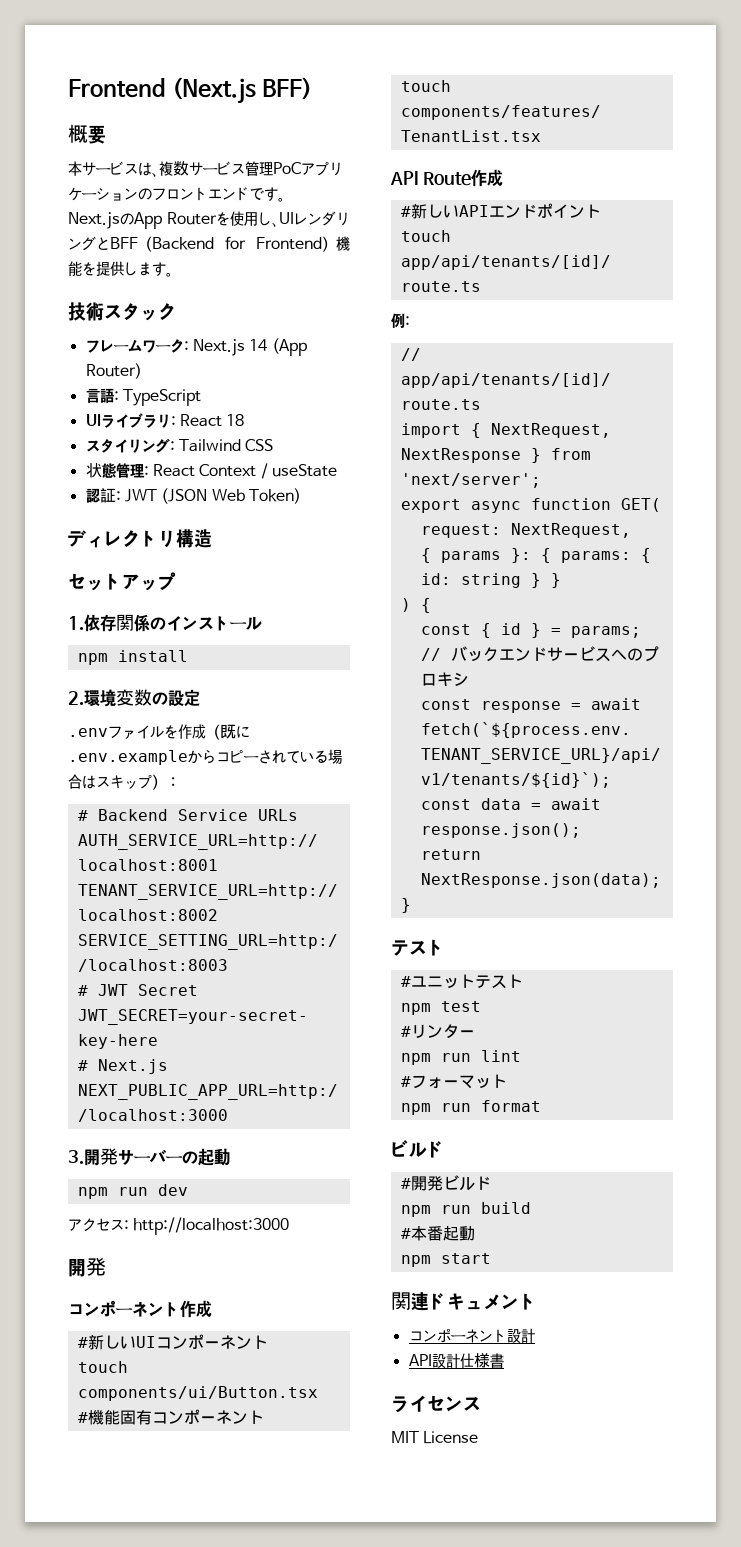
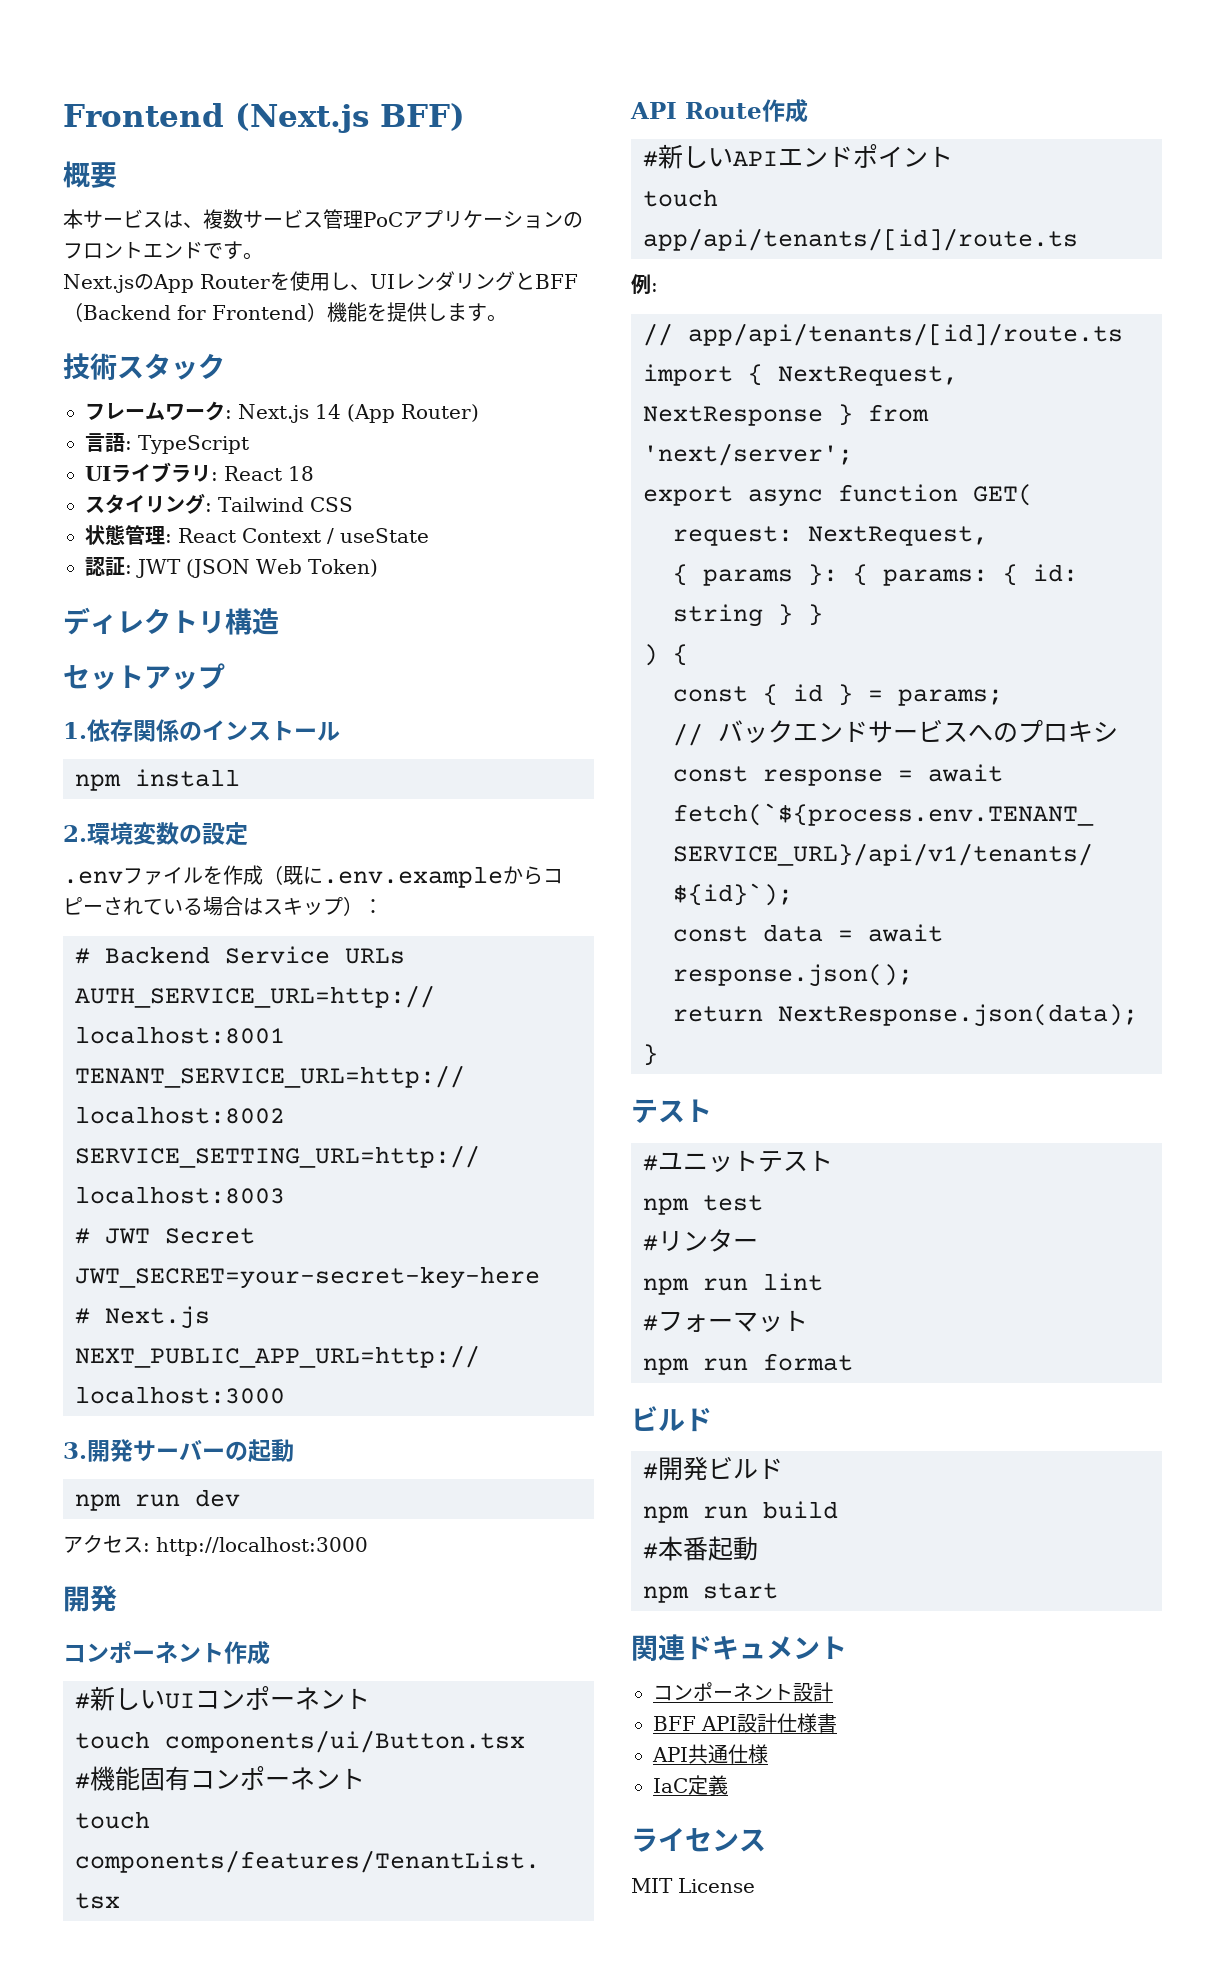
- API設計仕様書
+ BFF API設計仕様書
+ API共通仕様
+ IaC定義

